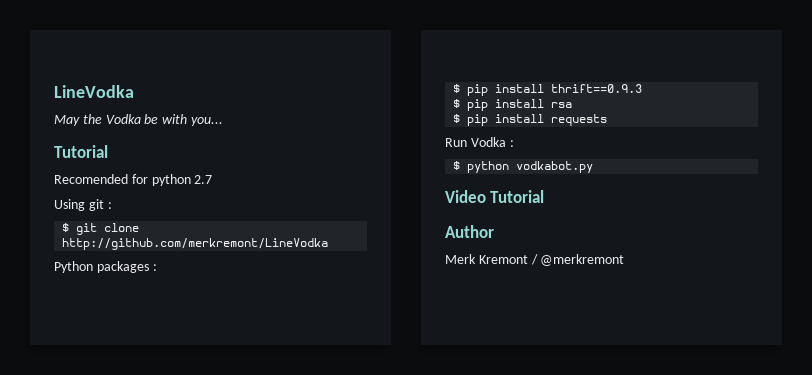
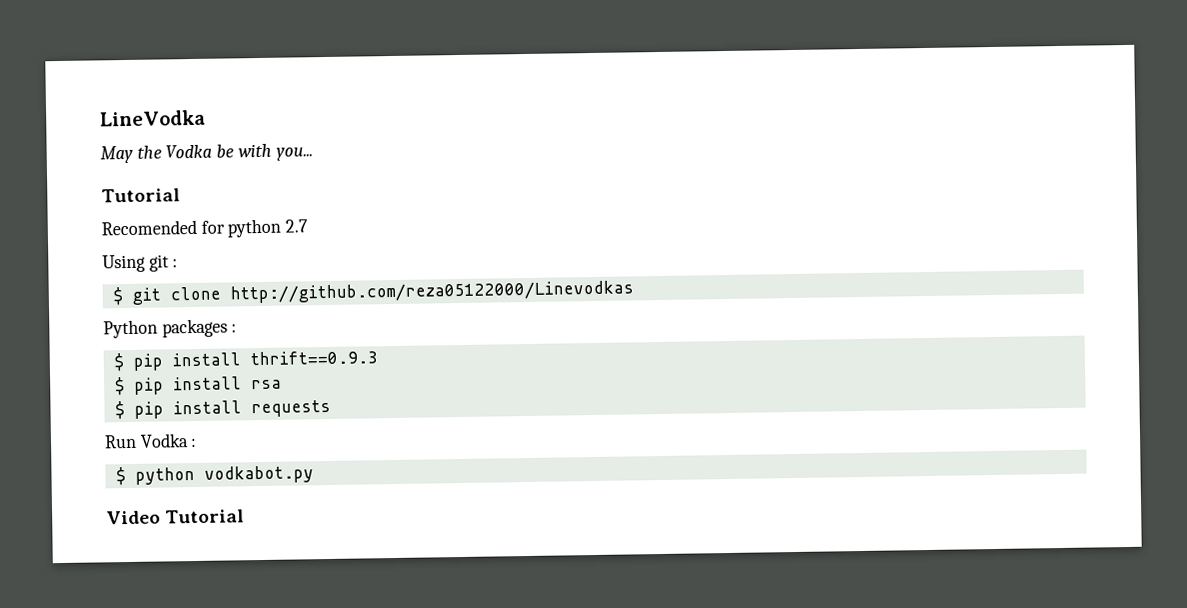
- $ git clone http://github.com/merkremont/LineVodka
+ $ git clone http://github.com/reza05122000/Linevodkas
- Author
- Merk Kremont / @merkremont

